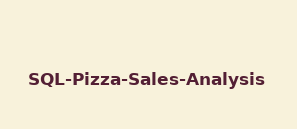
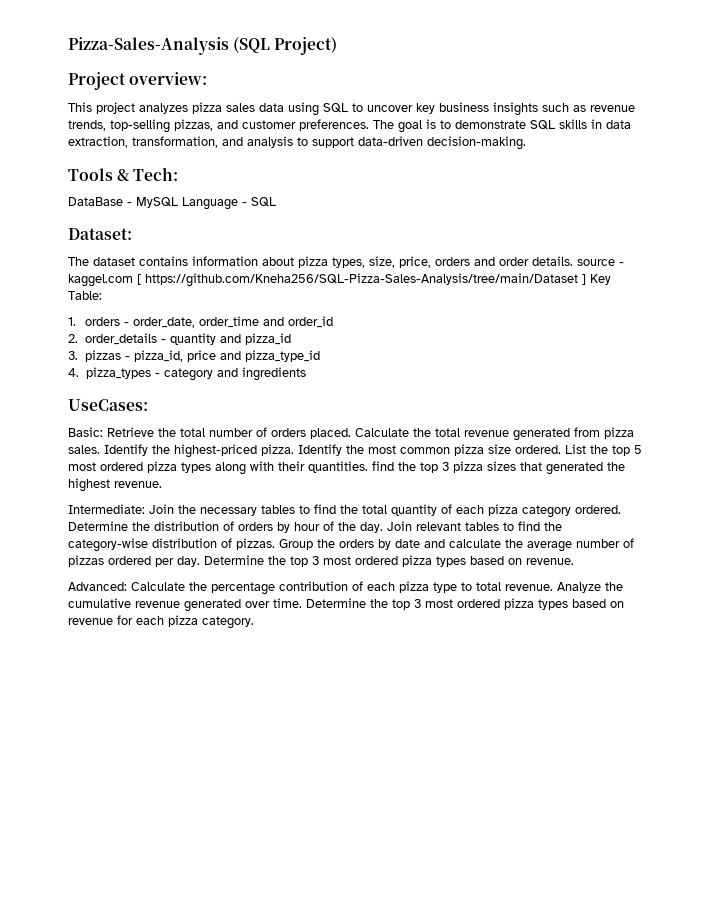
- SQL-Pizza-Sales-Analysis
+ Pizza-Sales-Analysis (SQL Project)
+ Project overview:
+ This project analyzes pizza sales data using SQL to uncover key business insights such as revenue trends, top-selling pizzas, and customer preferences. The goal is to demonstrate SQL skills in data extraction, transformation, and analysis to support data-driven decision-making.
+ Tools & Tech:
+ DataBase - MySQL Language - SQL
+ Dataset:
+ The dataset contains information about pizza types, size, price, orders and order details. source - kaggel.com [ https://github.com/Kneha256/SQL-Pizza-Sales-Analysis/tree/main/Dataset ] Key Table:
+ 1. orders - order_date, order_time and order_id
+ 2. order_details - quantity and pizza_id
+ 3. pizzas - pizza_id, price and pizza_type_id
+ 4. pizza_types - category and ingredients
+ UseCases:
+ Basic: Retrieve the total number of orders placed. Calculate the total revenue generated from pizza sales. Identify the highest-priced pizza. Identify the most common pizza size ordered. List the top 5 most ordered pizza types along with their quantities. find the top 3 pizza sizes that generated the highest revenue.
+ Intermediate: Join the necessary tables to find the total quantity of each pizza category ordered. Determine the distribution of orders by hour of the day. Join relevant tables to find the category-wise distribution of pizzas. Group the orders by date and calculate the average number of pizzas ordered per day. Determine the top 3 most ordered pizza types based on revenue.
+ Advanced: Calculate the percentage contribution of each pizza type to total revenue. Analyze the cumulative revenue generated over time. Determine the top 3 most ordered pizza types based on revenue for each pizza category.

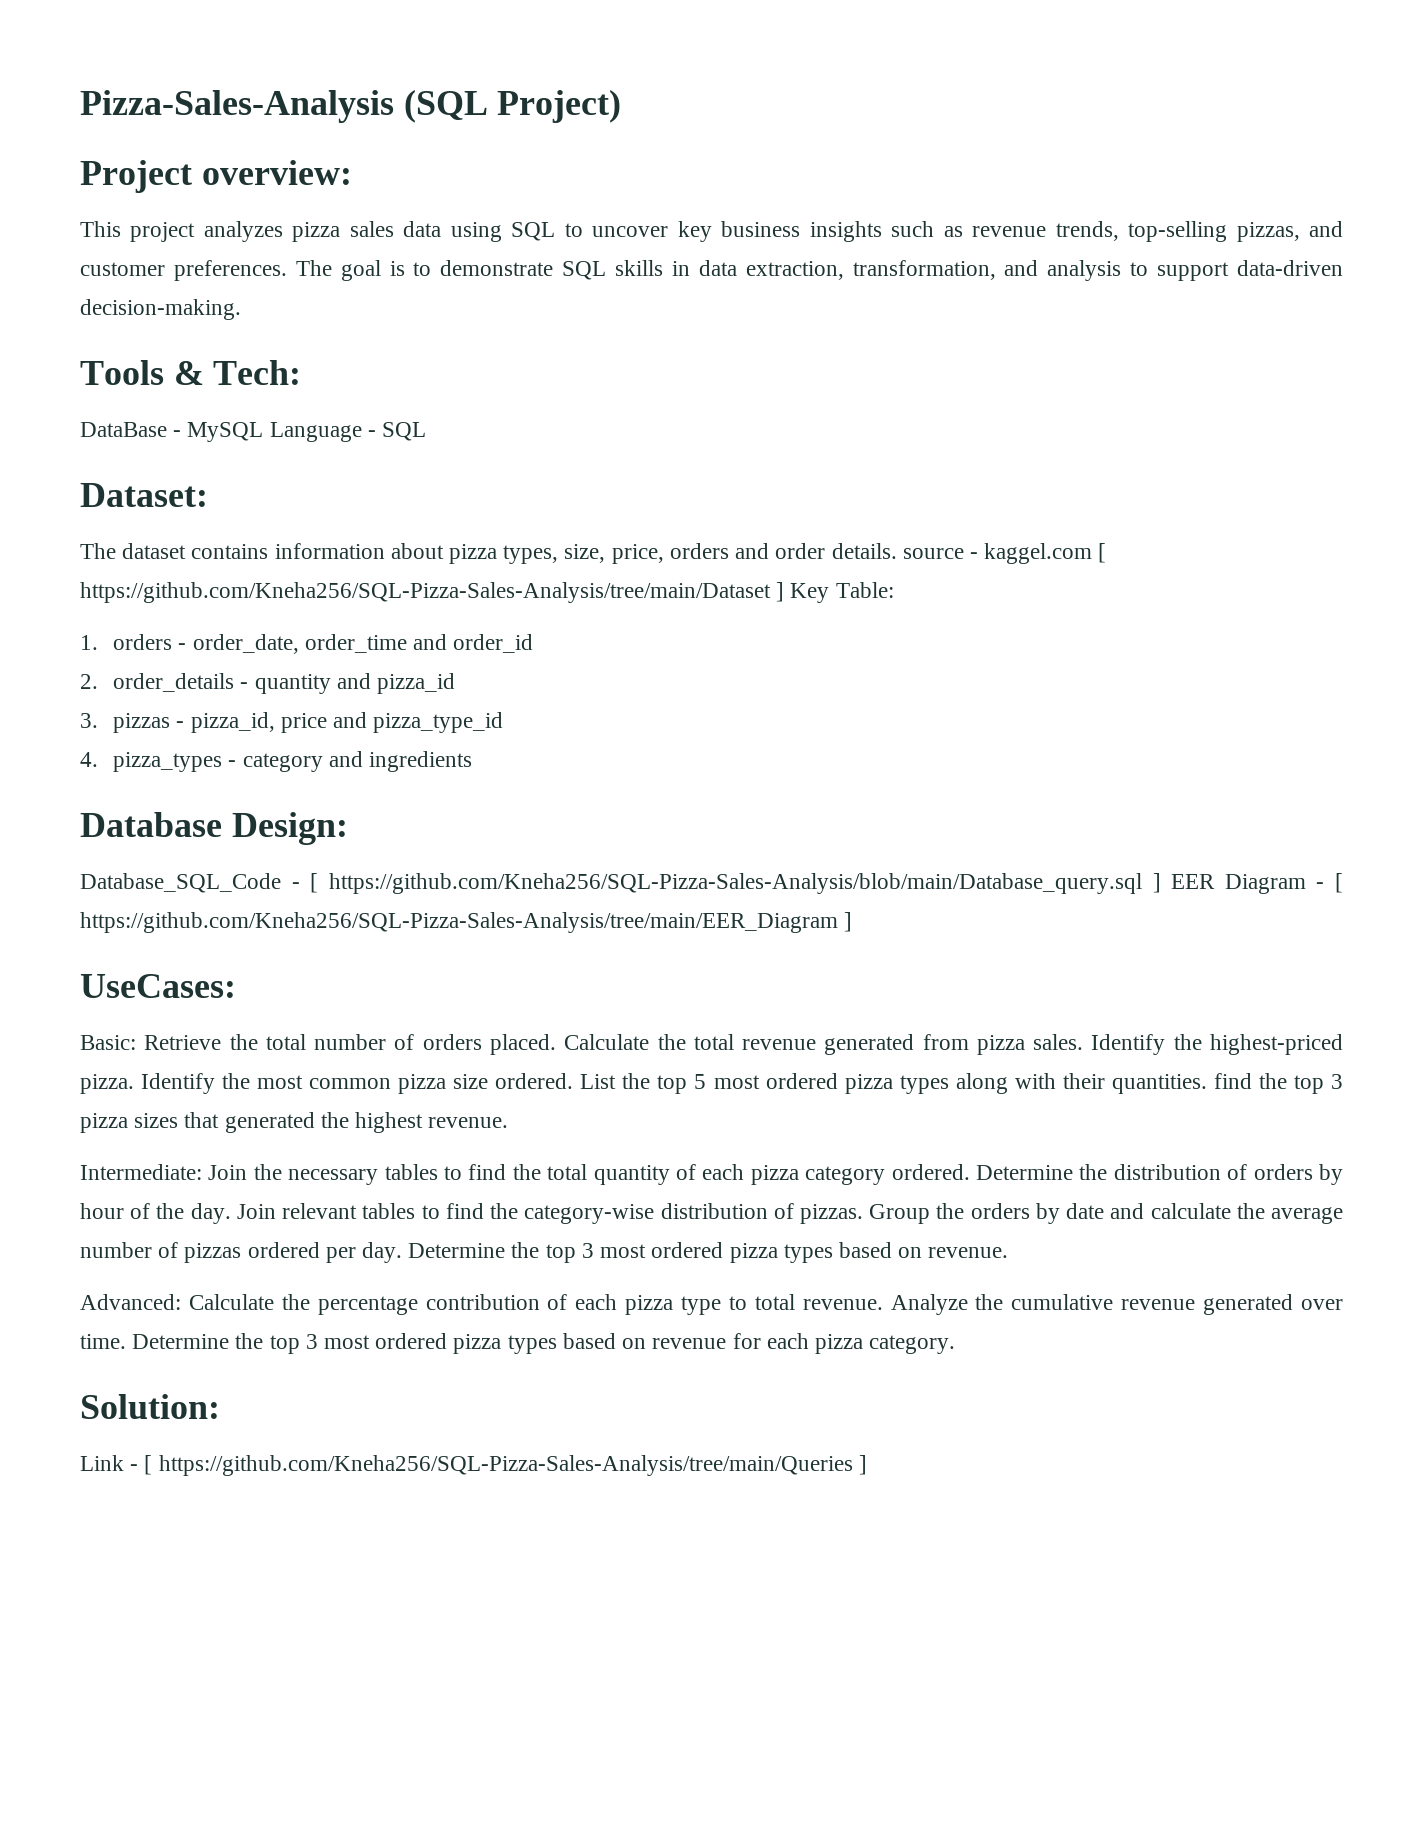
+ Database Design:
+ Database_SQL_Code - [ https://github.com/Kneha256/SQL-Pizza-Sales-Analysis/blob/main/Database_query.sql ] EER Diagram - [ https://github.com/Kneha256/SQL-Pizza-Sales-Analysis/tree/main/EER_Diagram ]
+ Solution:
+ Link - [ https://github.com/Kneha256/SQL-Pizza-Sales-Analysis/tree/main/Queries ]

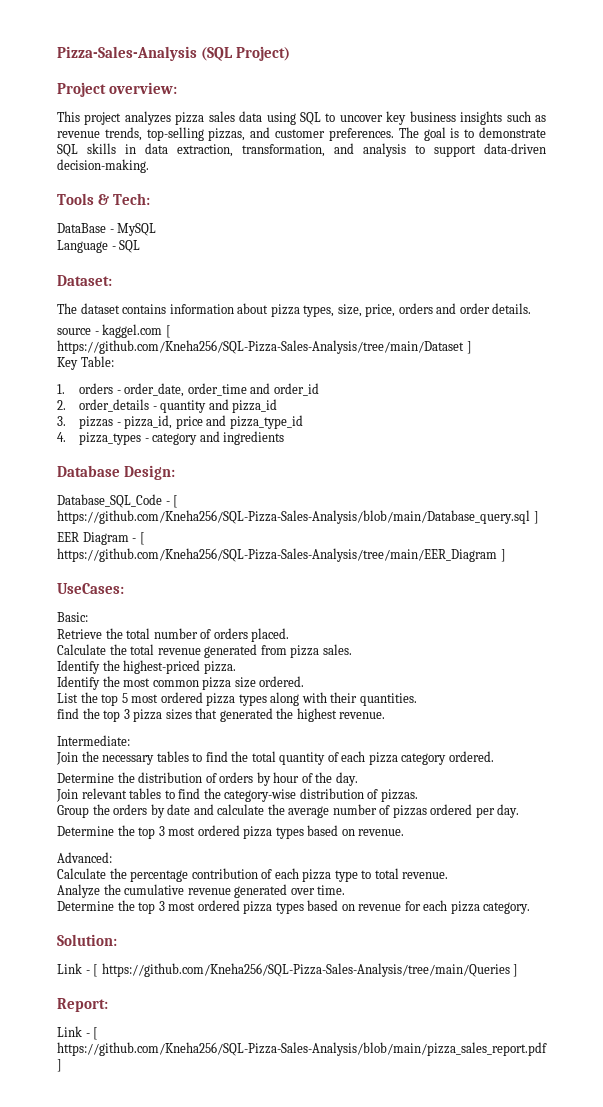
- DataBase - MySQL Language - SQL
+ DataBase - MySQL
+ Language - SQL
- The dataset contains information about pizza types, size, price, orders and order details. source - kaggel.com [ https://github.com/Kneha256/SQL-Pizza-Sales-Analysis/tree/main/Dataset ] Key Table:
+ The dataset contains information about pizza types, size, price, orders and order details.
+ source - kaggel.com [ https://github.com/Kneha256/SQL-Pizza-Sales-Analysis/tree/main/Dataset ]
+ Key Table:
- Database_SQL_Code - [ https://github.com/Kneha256/SQL-Pizza-Sales-Analysis/blob/main/Database_query.sql ] EER Diagram - [ https://github.com/Kneha256/SQL-Pizza-Sales-Analysis/tree/main/EER_Diagram ]
+ Database_SQL_Code - [ https://github.com/Kneha256/SQL-Pizza-Sales-Analysis/blob/main/Database_query.sql ]
+ EER Diagram - [ https://github.com/Kneha256/SQL-Pizza-Sales-Analysis/tree/main/EER_Diagram ]
- Basic: Retrieve the total number of orders placed. Calculate the total revenue generated from pizza sales. Identify the highest-priced pizza. Identify the most common pizza size ordered. List the top 5 most ordered pizza types along with their quantities. find the top 3 pizza sizes that generated the highest revenue.
+ Basic:
+ Retrieve the total number of orders placed.
+ Calculate the total revenue generated from pizza sales.
+ Identify the highest-priced pizza.
+ Identify the most common pizza size ordered.
+ List the top 5 most ordered pizza types along with their quantities.
+ find the top 3 pizza sizes that generated the highest revenue.
- Intermediate: Join the necessary tables to find the total quantity of each pizza category ordered. Determine the distribution of orders by hour of the day. Join relevant tables to find the category-wise distribution of pizzas. Group the orders by date and calculate the average number of pizzas ordered per day. Determine the top 3 most ordered pizza types based on revenue.
+ Intermediate:
+ Join the necessary tables to find the total quantity of each pizza category ordered.
+ Determine the distribution of orders by hour of the day.
+ Join relevant tables to find the category-wise distribution of pizzas.
+ Group the orders by date and calculate the average number of pizzas ordered per day.
+ Determine the top 3 most ordered pizza types based on revenue.
- Advanced: Calculate the percentage contribution of each pizza type to total revenue. Analyze the cumulative revenue generated over time. Determine the top 3 most ordered pizza types based on revenue for each pizza category.
+ Advanced:
+ Calculate the percentage contribution of each pizza type to total revenue.
+ Analyze the cumulative revenue generated over time.
+ Determine the top 3 most ordered pizza types based on revenue for each pizza category.
+ Report:
+ Link - [ https://github.com/Kneha256/SQL-Pizza-Sales-Analysis/blob/main/pizza_sales_report.pdf ]

